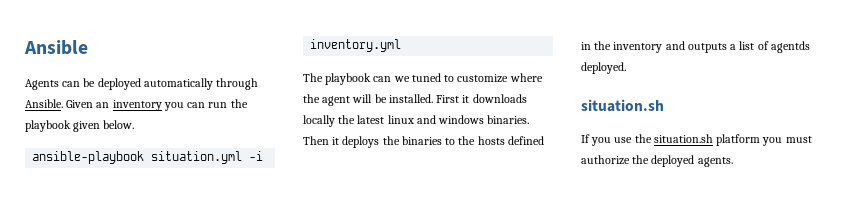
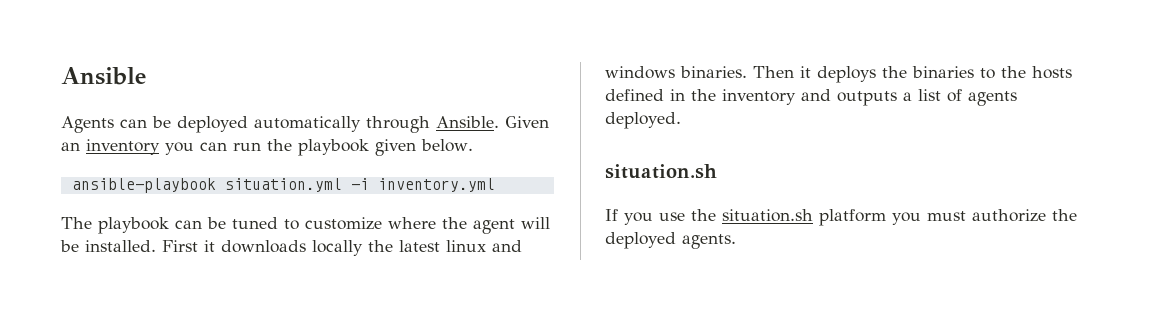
- The playbook can we tuned to customize where the agent will be installed.
+ The playbook can be tuned to customize where the agent will be installed.
- Then it deploys the binaries to the hosts defined in the inventory and outputs a list of agentds deployed.
+ Then it deploys the binaries to the hosts defined in the inventory and outputs a list of agents deployed.

